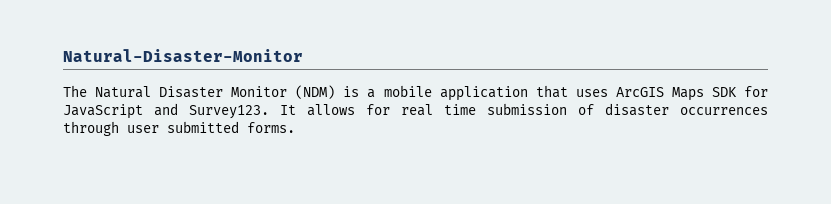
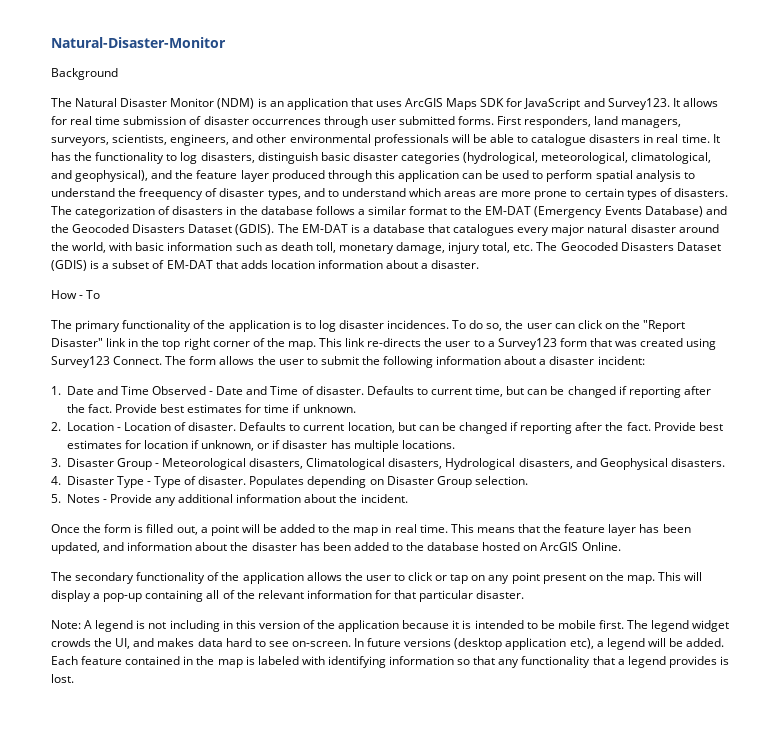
+ Background
- The Natural Disaster Monitor (NDM) is a mobile application that uses ArcGIS Maps SDK for JavaScript and Survey123.
+ The Natural Disaster Monitor (NDM) is an application that uses ArcGIS Maps SDK for JavaScript and Survey123.
+ First responders, land managers, surveyors, scientists, engineers, and other environmental professionals will be able to catalogue disasters in real time. It has the functionality to log disasters, distinguish basic disaster categories (hydrological, meteorological, climatological, and geophysical), and the feature layer produced through this application can be used to perform spatial analysis to understand the freequency of disaster types, and to understand which areas are more prone to certain types of disasters. The categorization of disasters in the database follows a similar format to the EM-DAT (Emergency Events Database) and the Geocoded Disasters Dataset (GDIS). The EM-DAT is a database that catalogues every major natural disaster around the world, with basic information such as death toll, monetary damage, injury total, etc. The Geocoded Disasters Dataset (GDIS) is a subset of EM-DAT that adds location information about a disaster.
+ How - To
+ The primary functionality of the application is to log disaster incidences. To do so, the user can click on the "Report Disaster" link in the top right corner of the map. This link re-directs the user to a Survey123 form that was created using Survey123 Connect. The form allows the user to submit the following information about a disaster incident:
+ 1. Date and Time Observed - Date and Time of disaster. Defaults to current time, but can be changed if reporting after the fact. Provide best estimates for time if unknown.
+ 2. Location - Location of disaster. Defaults to current location, but can be changed if reporting after the fact. Provide best estimates for location if unknown, or if disaster has multiple locations.
+ 3. Disaster Group - Meteorological disasters, Climatological disasters, Hydrological disasters, and Geophysical disasters.
+ 4. Disaster Type - Type of disaster. Populates depending on Disaster Group selection.
+ 5. Notes - Provide any additional information about the incident.
+ Once the form is filled out, a point will be added to the map in real time. This means that the feature layer has been updated, and information about the disaster has been added to the database hosted on ArcGIS Online.
+ The secondary functionality of the application allows the user to click or tap on any point present on the map. This will display a pop-up containing all of the relevant information for that particular disaster.
+ Note: A legend is not including in this version of the application because it is intended to be mobile first. The legend widget crowds the UI, and makes data hard to see on-screen. In future versions (desktop application etc), a legend will be added. Each feature contained in the map is labeled with identifying information so that any functionality that a legend provides is lost.

